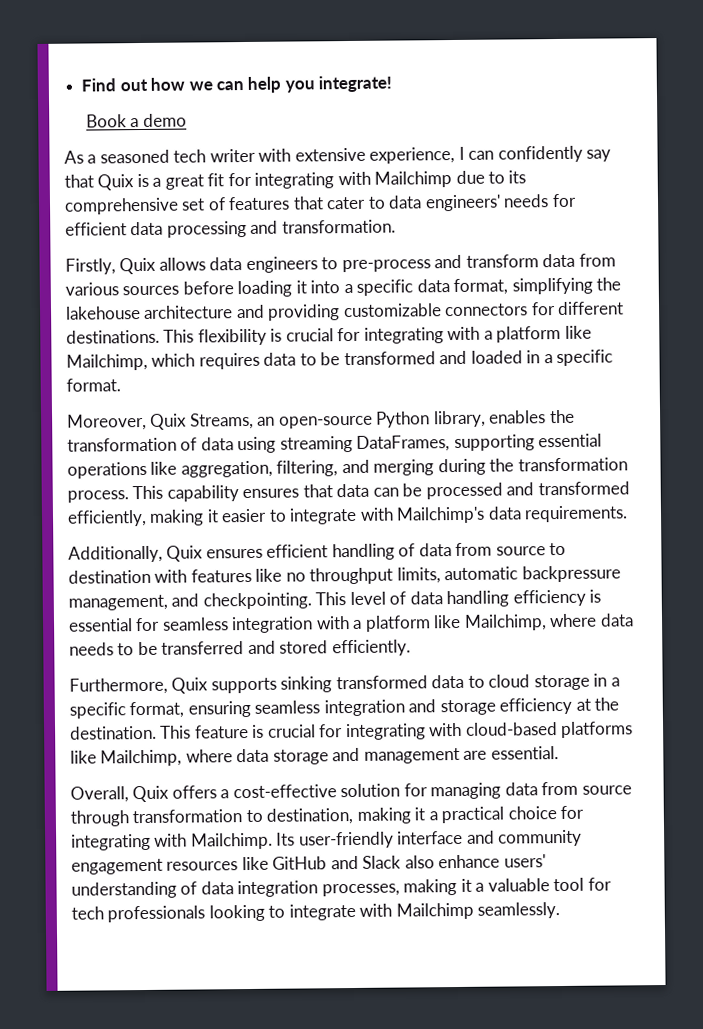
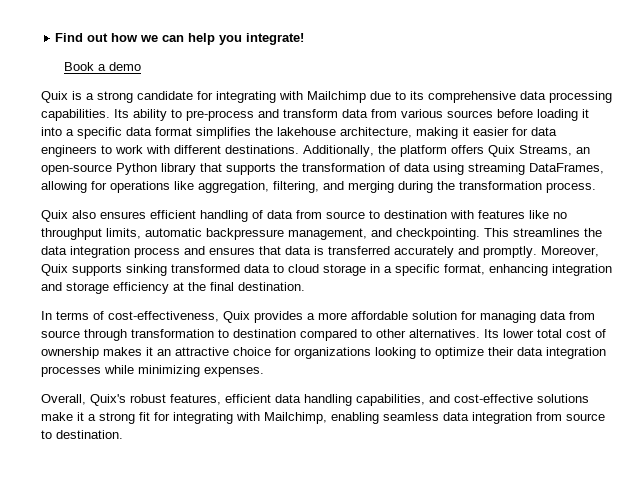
- As a seasoned tech writer with extensive experience, I can confidently say that Quix is a great fit for integrating with Mailchimp due to its comprehensive set of features that cater to data engineers' needs for efficient data processing and transformation.
- Firstly, Quix allows data engineers to pre-process and transform data from various sources before loading it into a specific data format, simplifying the lakehouse architecture and providing customizable connectors for different destinations. This flexibility is crucial for integrating with a platform like Mailchimp, which requires data to be transformed and loaded in a specific format.
- Moreover, Quix Streams, an open-source Python library, enables the transformation of data using streaming DataFrames, supporting essential operations like aggregation, filtering, and merging during the transformation process. This capability ensures that data can be processed and transformed efficiently, making it easier to integrate with Mailchimp's data requirements.
- Additionally, Quix ensures efficient handling of data from source to destination with features like no throughput limits, automatic backpressure management, and checkpointing.
+ Quix is a strong candidate for integrating with Mailchimp due to its comprehensive data processing capabilities. Its ability to pre-process and transform data from various sources before loading it into a specific data format simplifies the lakehouse architecture, making it easier for data engineers to work with different destinations. Additionally, the platform offers Quix Streams, an open-source Python library that supports the transformation of data using streaming DataFrames, allowing for operations like aggregation, filtering, and merging during the transformation process.
+ Quix also ensures efficient handling of data from source to destination with features like no throughput limits, automatic backpressure management, and checkpointing.
- This level of data handling efficiency is essential for seamless integration with a platform like Mailchimp, where data needs to be transferred and stored efficiently.
- Furthermore, Quix supports sinking transformed data to cloud storage in a specific format, ensuring seamless integration and storage efficiency at the destination. This feature is crucial for integrating with cloud-based platforms like Mailchimp, where data storage and management are essential.
- Overall, Quix offers a cost-effective solution for managing data from source through transformation to destination, making it a practical choice for integrating with Mailchimp. Its user-friendly interface and community engagement resources like GitHub and Slack also enhance users' understanding of data integration processes, making it a valuable tool for tech professionals looking to integrate with Mailchimp seamlessly.
+ This streamlines the data integration process and ensures that data is transferred accurately and promptly. Moreover, Quix supports sinking transformed data to cloud storage in a specific format, enhancing integration and storage efficiency at the final destination.
+ In terms of cost-effectiveness, Quix provides a more affordable solution for managing data from source through transformation to destination compared to other alternatives. Its lower total cost of ownership makes it an attractive choice for organizations looking to optimize their data integration processes while minimizing expenses.
+ Overall, Quix's robust features, efficient data handling capabilities, and cost-effective solutions make it a strong fit for integrating with Mailchimp, enabling seamless data integration from source to destination.

